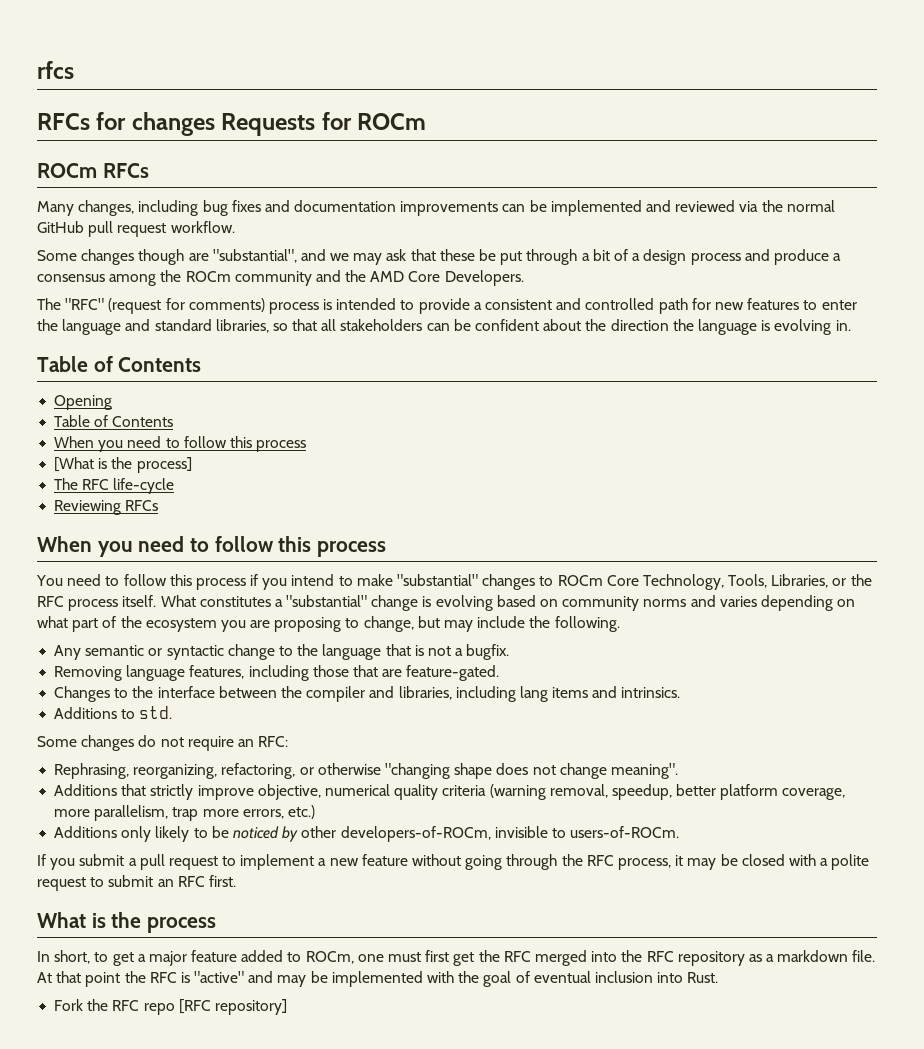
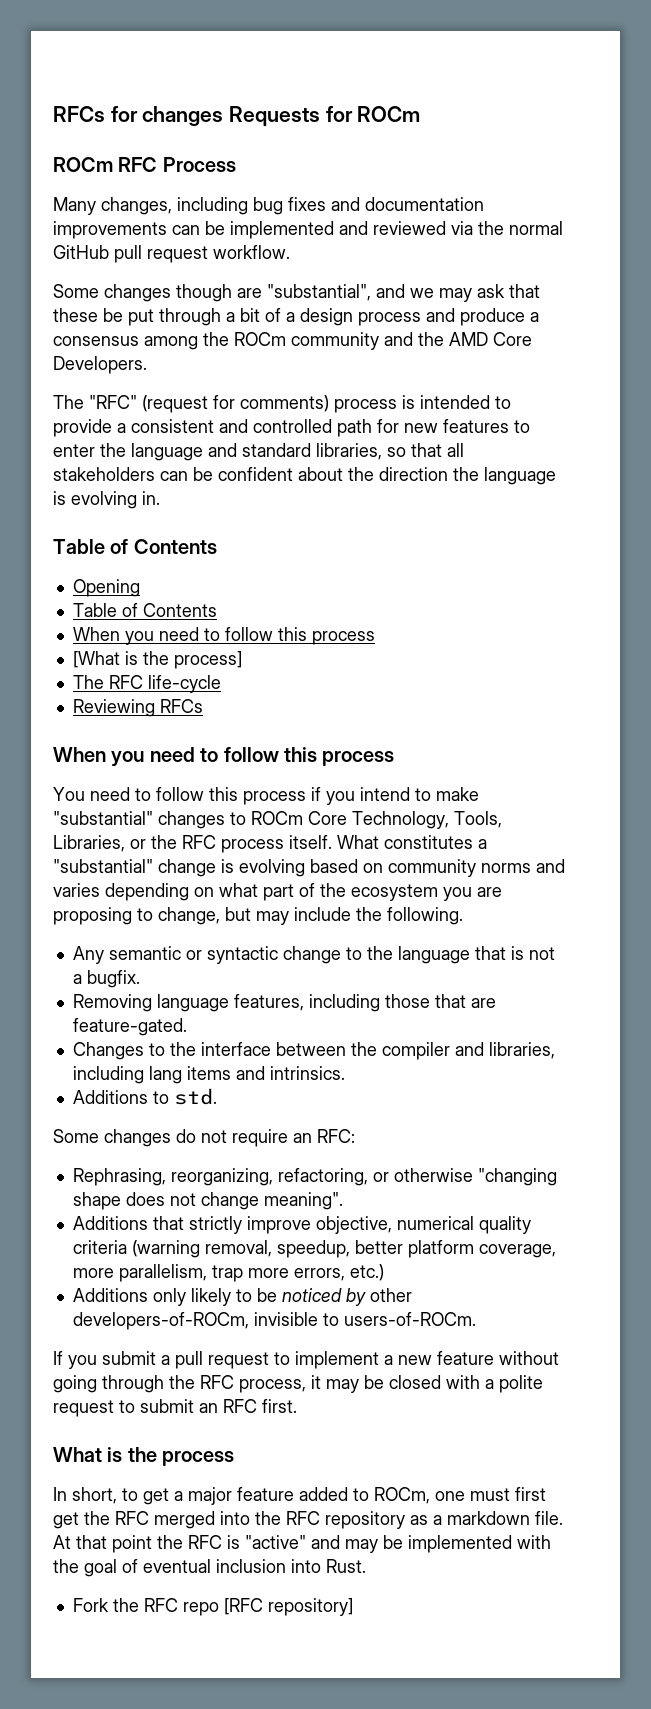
- rfcs
- ROCm RFCs
+ ROCm RFC Process

